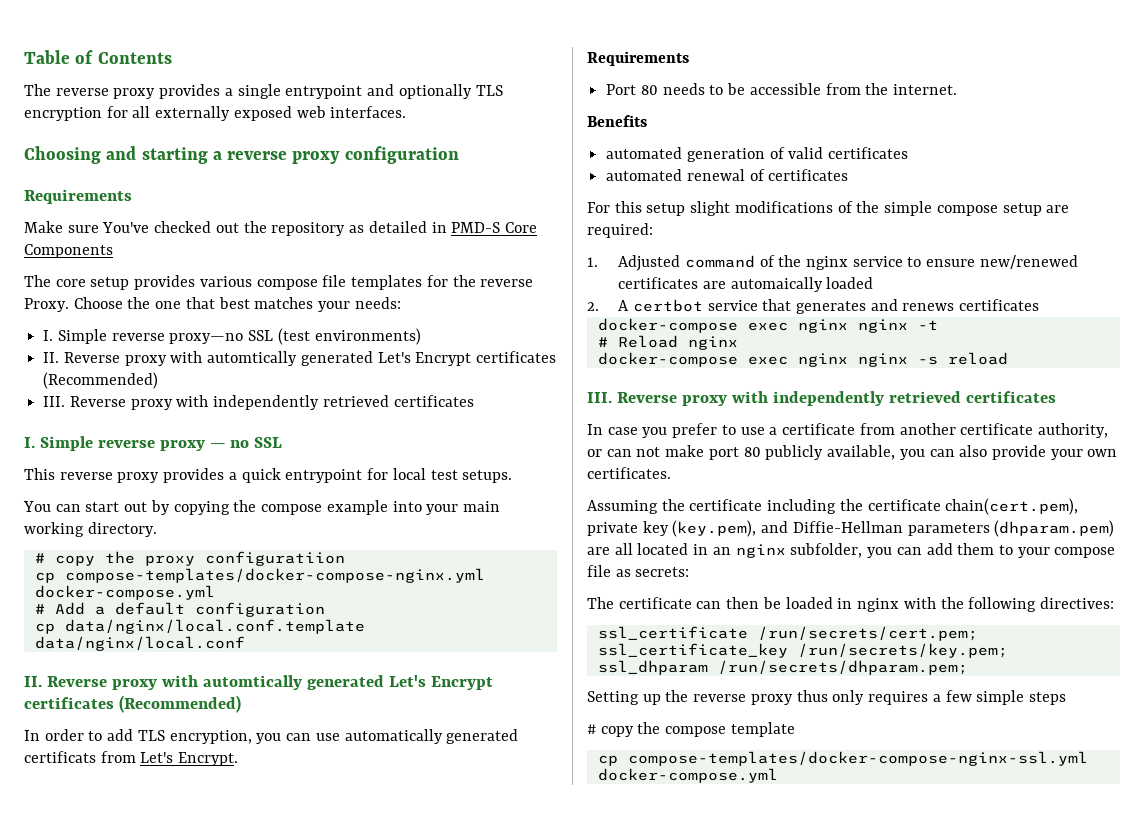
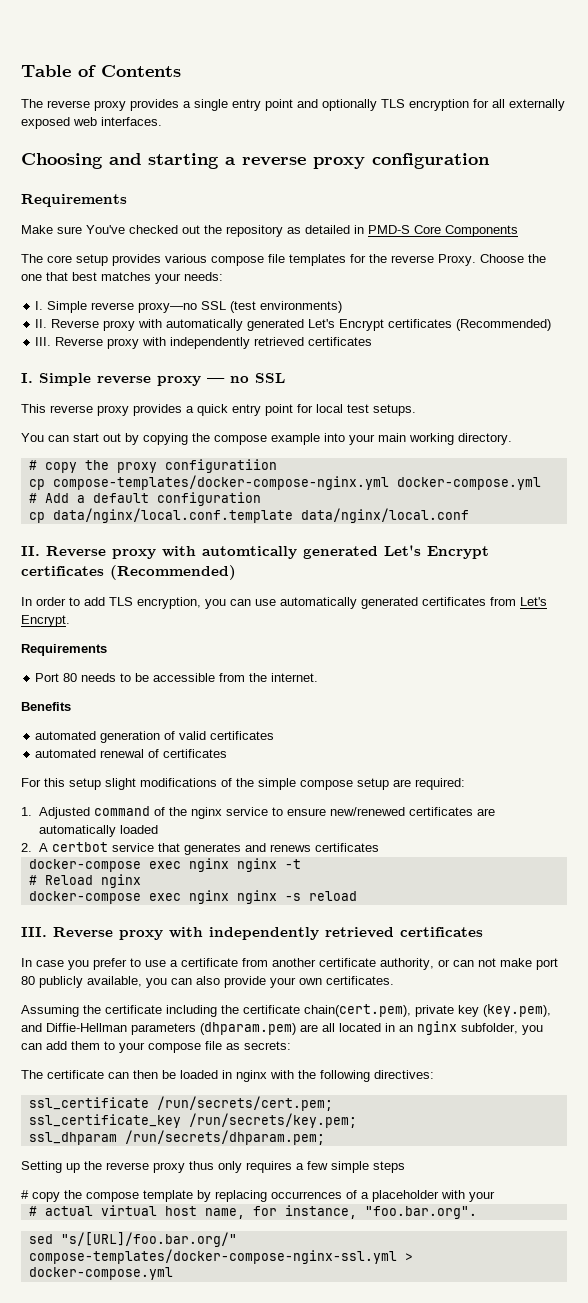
- The reverse proxy provides a single entrypoint and optionally TLS encryption for all externally exposed web interfaces.
+ The reverse proxy provides a single entry point and optionally TLS encryption for all externally exposed web interfaces.
  I. Simple reverse proxy—no SSL (test environments)
- II. Reverse proxy with automtically generated Let's Encrypt certificates (Recommended)
+ II. Reverse proxy with automatically generated Let's Encrypt certificates (Recommended)
- This reverse proxy provides a quick entrypoint for local test setups.
+ This reverse proxy provides a quick entry point for local test setups.
- In order to add TLS encryption, you can use automatically generated certificats from Let's Encrypt.
+ In order to add TLS encryption, you can use automatically generated certificates from Let's Encrypt.
- 1. Adjusted command of the nginx service to ensure new/renewed certificates are automaically loaded
+ 1. Adjusted command of the nginx service to ensure new/renewed certificates are automatically loaded
- # copy the compose template
- cp compose-templates/docker-compose-nginx-ssl.yml docker-compose.yml
+ # copy the compose template by replacing occurrences of a placeholder with your
+ # actual virtual host name, for instance, "foo.bar.org".
+ sed "s/[URL]/foo.bar.org/" compose-templates/docker-compose-nginx-ssl.yml > docker-compose.yml

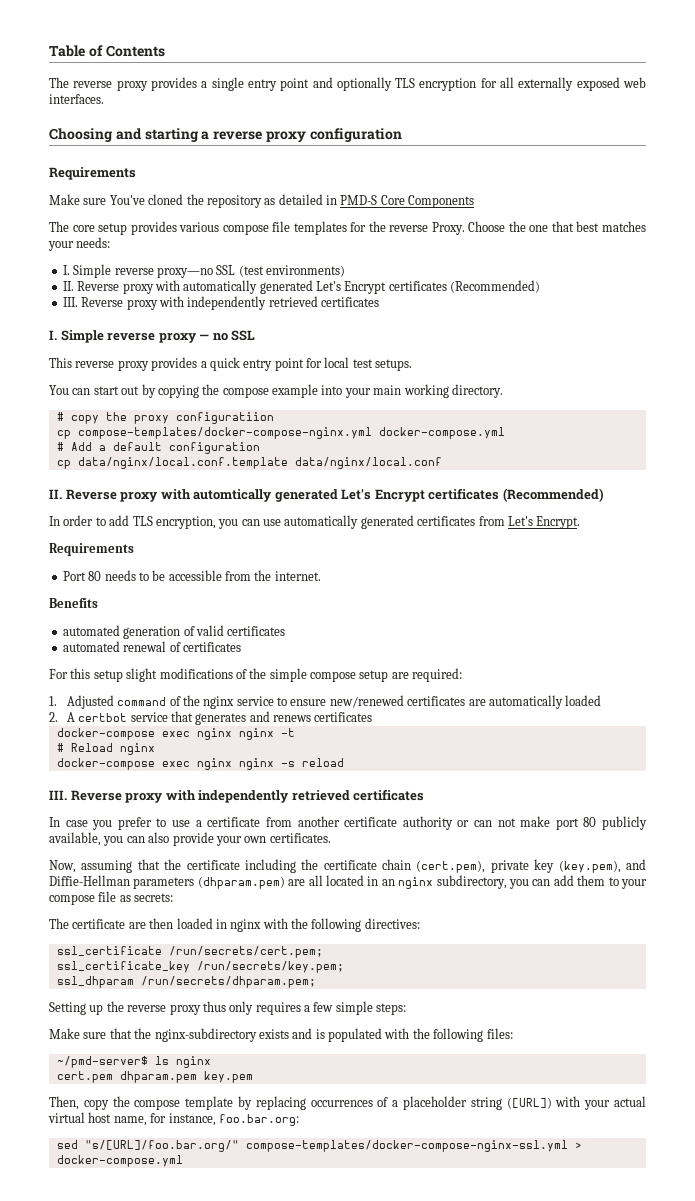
- Make sure You've checked out the repository as detailed in PMD-S Core Components
+ Make sure You've cloned the repository as detailed in PMD-S Core Components
- In case you prefer to use a certificate from another certificate authority, or can not make port 80 publicly available, you can also provide your own certificates.
+ In case you prefer to use a certificate from another certificate authority or can not make port 80 publicly available, you can also provide your own certificates.
- Assuming the certificate including the certificate chain(cert.pem), private key (key.pem), and Diffie-Hellman parameters (dhparam.pem) are all located in an nginx subfolder, you can add them to your compose file as secrets:
+ Now, assuming that the certificate including the certificate chain (cert.pem), private key (key.pem), and Diffie-Hellman parameters (dhparam.pem) are all located in an nginx subdirectory, you can add them to your compose file as secrets:
- The certificate can then be loaded in nginx with the following directives:
+ The certificate are then loaded in nginx with the following directives:
- Setting up the reverse proxy thus only requires a few simple steps
- # copy the compose template by replacing occurrences of a placeholder with your
- # actual virtual host name, for instance, "foo.bar.org".
+ Setting up the reverse proxy thus only requires a few simple steps:
+ Make sure that the nginx-subdirectory exists and is populated with the following files:
+ ~/pmd-server$ ls nginx
+ cert.pem dhparam.pem key.pem
+ Then, copy the compose template by replacing occurrences of a placeholder string ([URL]) with your actual virtual host name, for instance, foo.bar.org:

